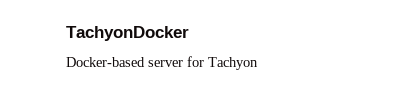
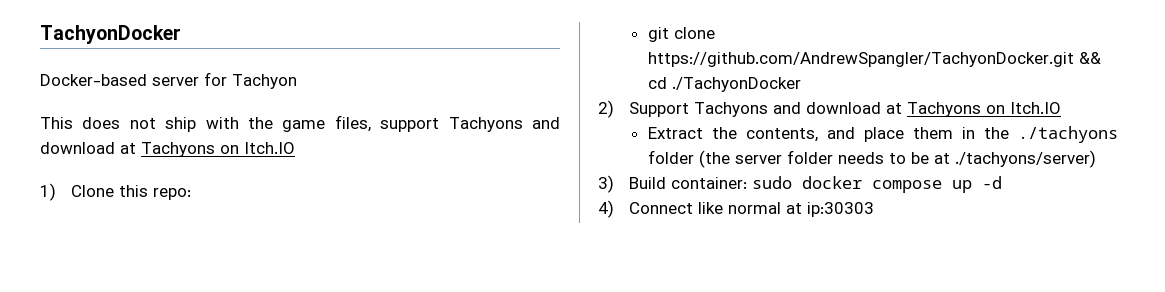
+ This does not ship with the game files, support Tachyons and download at Tachyons on Itch.IO
+ 1) Clone this repo:
+ git clone https://github.com/AndrewSpangler/TachyonDocker.git && cd ./TachyonDocker
+ 2) Support Tachyons and download at Tachyons on Itch.IO
+ Extract the contents, and place them in the ./tachyons folder (the server folder needs to be at ./tachyons/server)
+ 3) Build container: sudo docker compose up -d
+ 4) Connect like normal at ip:30303

